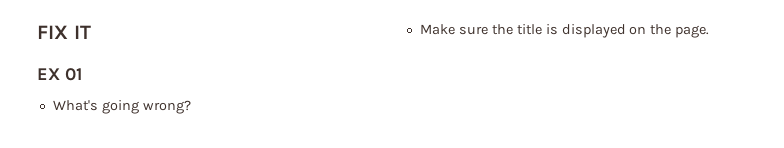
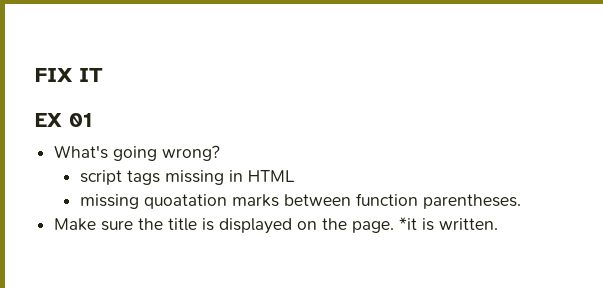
+ script tags missing in HTML
+ missing quoatation marks between function parentheses.
+ *it is written.

